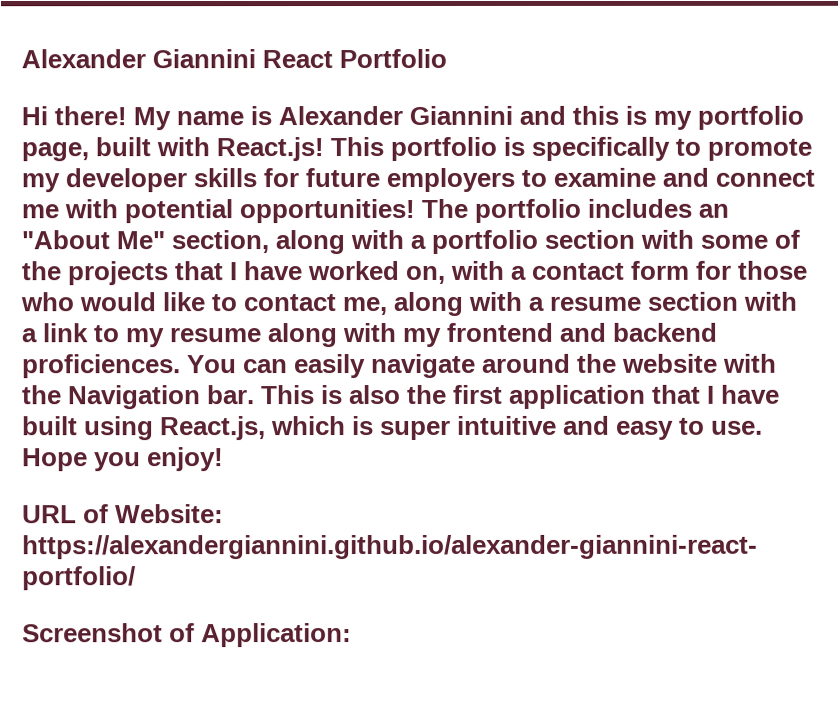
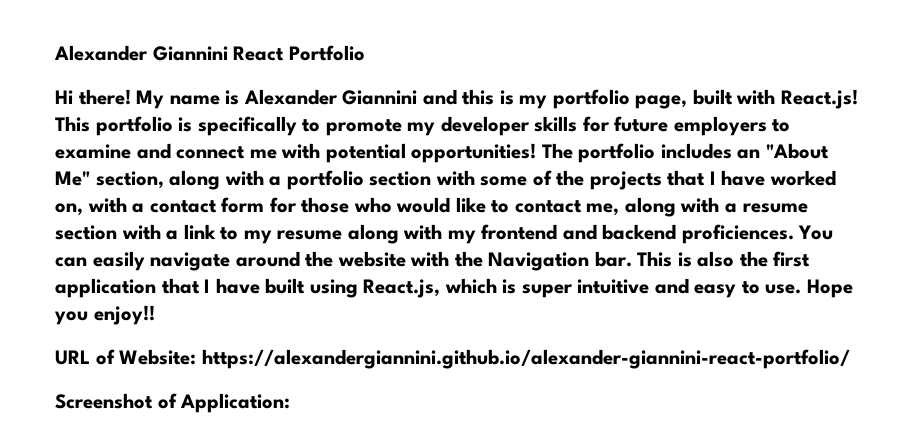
- Hope you enjoy!
+ Hope you enjoy!!

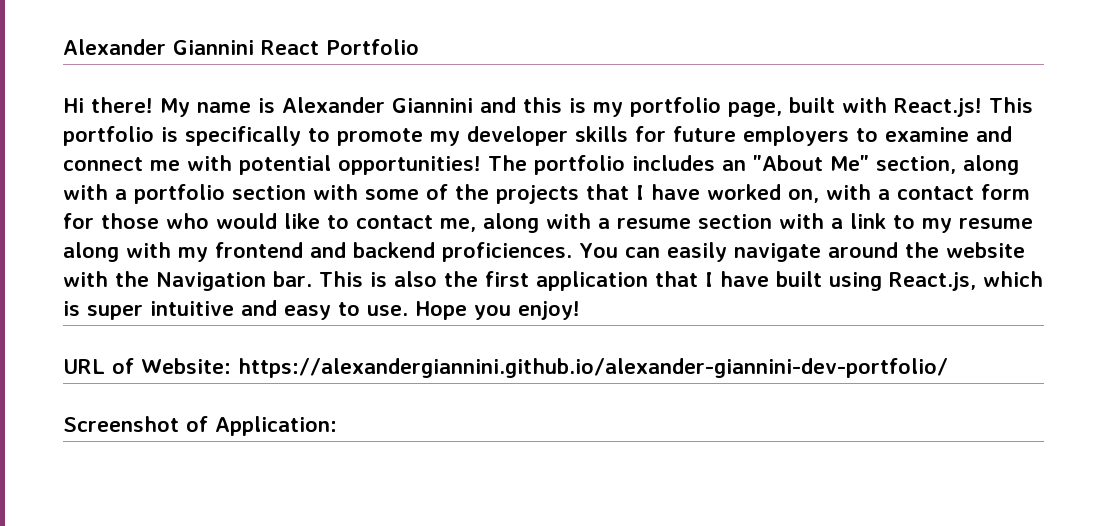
- Hope you enjoy!!
+ Hope you enjoy!
- URL of Website: https://alexandergiannini.github.io/alexander-giannini-react-portfolio/
+ URL of Website: https://alexandergiannini.github.io/alexander-giannini-dev-portfolio/

